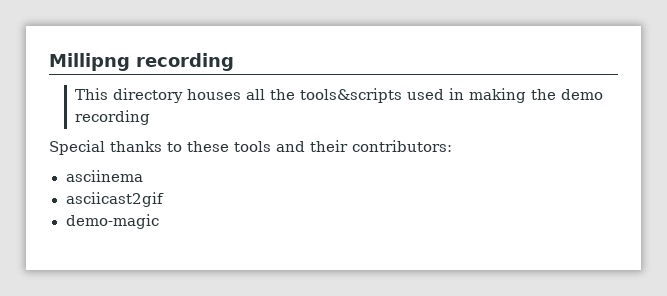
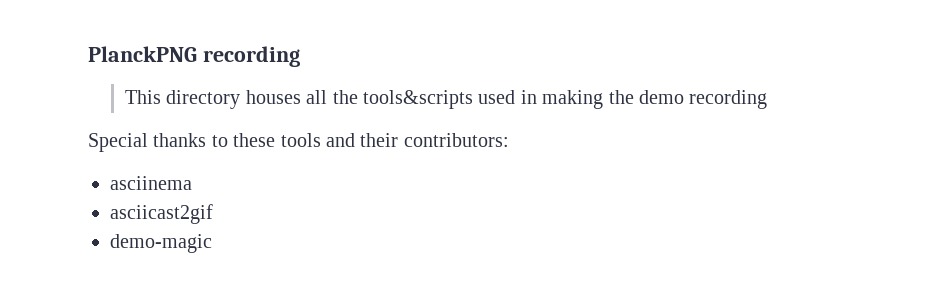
- Millipng recording
+ PlanckPNG recording

